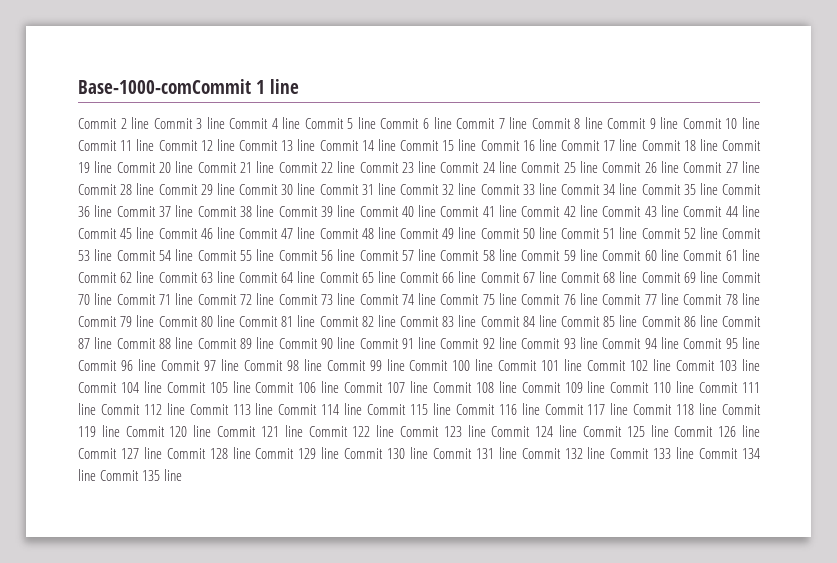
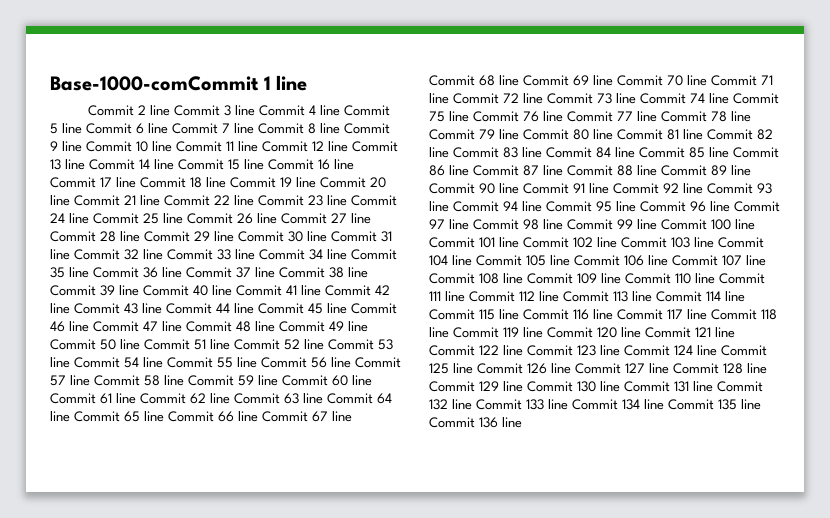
- Commit 2 line Commit 3 line Commit 4 line Commit 5 line Commit 6 line Commit 7 line Commit 8 line Commit 9 line Commit 10 line Commit 11 line Commit 12 line Commit 13 line Commit 14 line Commit 15 line Commit 16 line Commit 17 line Commit 18 line Commit 19 line Commit 20 line Commit 21 line Commit 22 line Commit 23 line Commit 24 line Commit 25 line Commit 26 line Commit 27 line Commit 28 line Commit 29 line Commit 30 line Commit 31 line Commit 32 line Commit 33 line Commit 34 line Commit 35 line Commit 36 line Commit 37 line Commit 38 line Commit 39 line Commit 40 line Commit 41 line Commit 42 line Commit 43 line Commit 44 line Commit 45 line Commit 46 line Commit 47 line Commit 48 line Commit 49 line Commit 50 line Commit 51 line Commit 52 line Commit 53 line Commit 54 line Commit 55 line Commit 56 line Commit 57 line Commit 58 line Commit 59 line Commit 60 line Commit 61 line Commit 62 line Commit 63 line Commit 64 line Commit 65 line Commit 66 line Commit 67 line Commit 68 line Commit 69 line Commit 70 line Commit 71 line Commit 72 line Commit 73 line Commit 74 line Commit 75 line Commit 76 line Commit 77 line Commit 78 line Commit 79 line Commit 80 line Commit 81 line Commit 82 line Commit 83 line Commit 84 line Commit 85 line Commit 86 line Commit 87 line Commit 88 line Commit 89 line Commit 90 line Commit 91 line Commit 92 line Commit 93 line Commit 94 line Commit 95 line Commit 96 line Commit 97 line Commit 98 line Commit 99 line Commit 100 line Commit 101 line Commit 102 line Commit 103 line Commit 104 line Commit 105 line Commit 106 line Commit 107 line Commit 108 line Commit 109 line Commit 110 line Commit 111 line Commit 112 line Commit 113 line Commit 114 line Commit 115 line Commit 116 line Commit 117 line Commit 118 line Commit 119 line Commit 120 line Commit 121 line Commit 122 line Commit 123 line Commit 124 line Commit 125 line Commit 126 line Commit 127 line Commit 128 line Commit 129 line Commit 130 line Commit 131 line Commit 132 line Commit 133 line Commit 134 line Commit 135 line
+ Commit 2 line Commit 3 line Commit 4 line Commit 5 line Commit 6 line Commit 7 line Commit 8 line Commit 9 line Commit 10 line Commit 11 line Commit 12 line Commit 13 line Commit 14 line Commit 15 line Commit 16 line Commit 17 line Commit 18 line Commit 19 line Commit 20 line Commit 21 line Commit 22 line Commit 23 line Commit 24 line Commit 25 line Commit 26 line Commit 27 line Commit 28 line Commit 29 line Commit 30 line Commit 31 line Commit 32 line Commit 33 line Commit 34 line Commit 35 line Commit 36 line Commit 37 line Commit 38 line Commit 39 line Commit 40 line Commit 41 line Commit 42 line Commit 43 line Commit 44 line Commit 45 line Commit 46 line Commit 47 line Commit 48 line Commit 49 line Commit 50 line Commit 51 line Commit 52 line Commit 53 line Commit 54 line Commit 55 line Commit 56 line Commit 57 line Commit 58 line Commit 59 line Commit 60 line Commit 61 line Commit 62 line Commit 63 line Commit 64 line Commit 65 line Commit 66 line Commit 67 line Commit 68 line Commit 69 line Commit 70 line Commit 71 line Commit 72 line Commit 73 line Commit 74 line Commit 75 line Commit 76 line Commit 77 line Commit 78 line Commit 79 line Commit 80 line Commit 81 line Commit 82 line Commit 83 line Commit 84 line Commit 85 line Commit 86 line Commit 87 line Commit 88 line Commit 89 line Commit 90 line Commit 91 line Commit 92 line Commit 93 line Commit 94 line Commit 95 line Commit 96 line Commit 97 line Commit 98 line Commit 99 line Commit 100 line Commit 101 line Commit 102 line Commit 103 line Commit 104 line Commit 105 line Commit 106 line Commit 107 line Commit 108 line Commit 109 line Commit 110 line Commit 111 line Commit 112 line Commit 113 line Commit 114 line Commit 115 line Commit 116 line Commit 117 line Commit 118 line Commit 119 line Commit 120 line Commit 121 line Commit 122 line Commit 123 line Commit 124 line Commit 125 line Commit 126 line Commit 127 line Commit 128 line Commit 129 line Commit 130 line Commit 131 line Commit 132 line Commit 133 line Commit 134 line Commit 135 line Commit 136 line

